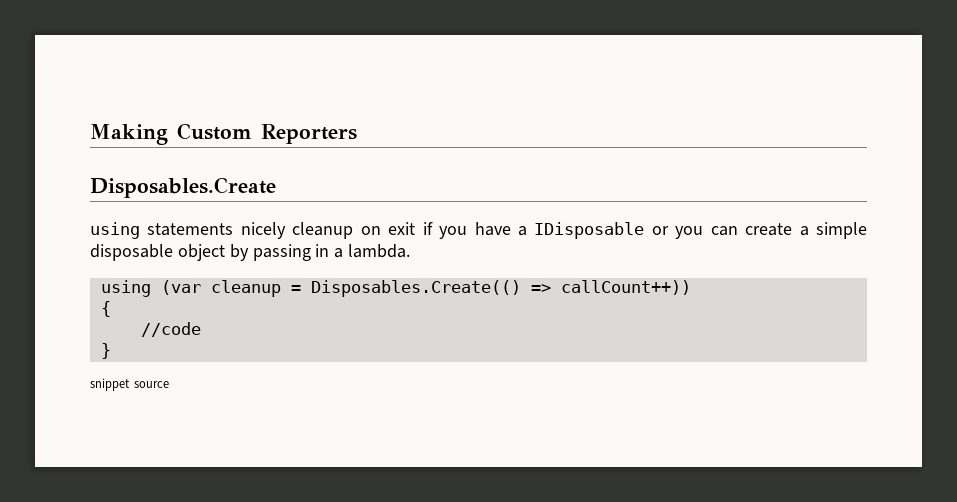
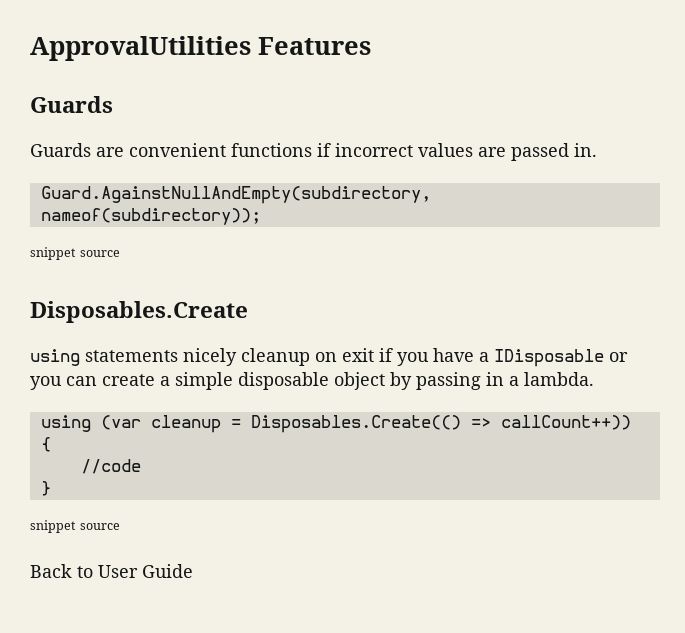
- Making Custom Reporters
+ ApprovalUtilities Features
+ Guards
+ Guards are convenient functions if incorrect values are passed in.
+ Guard.AgainstNullAndEmpty(subdirectory, nameof(subdirectory));
+ snippet source
+ Back to User Guide

